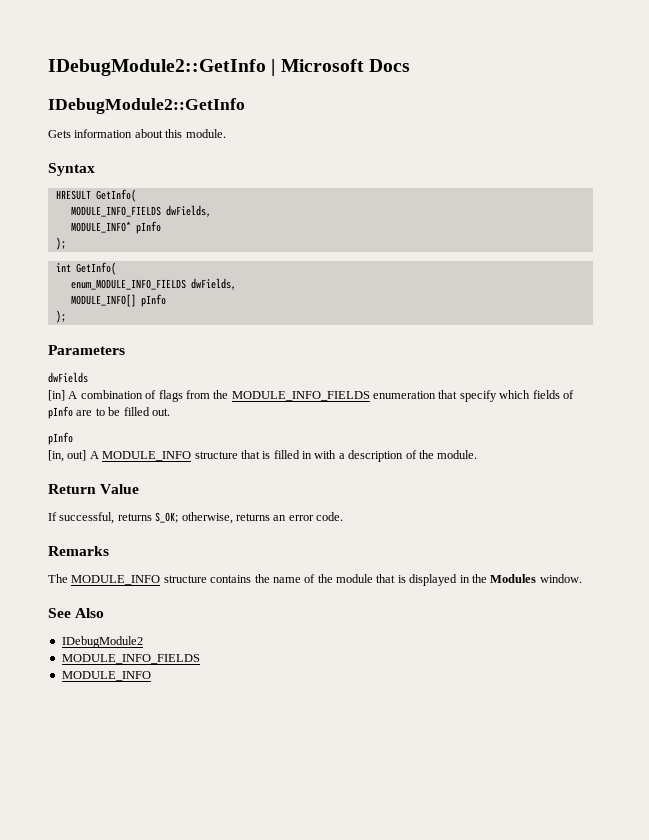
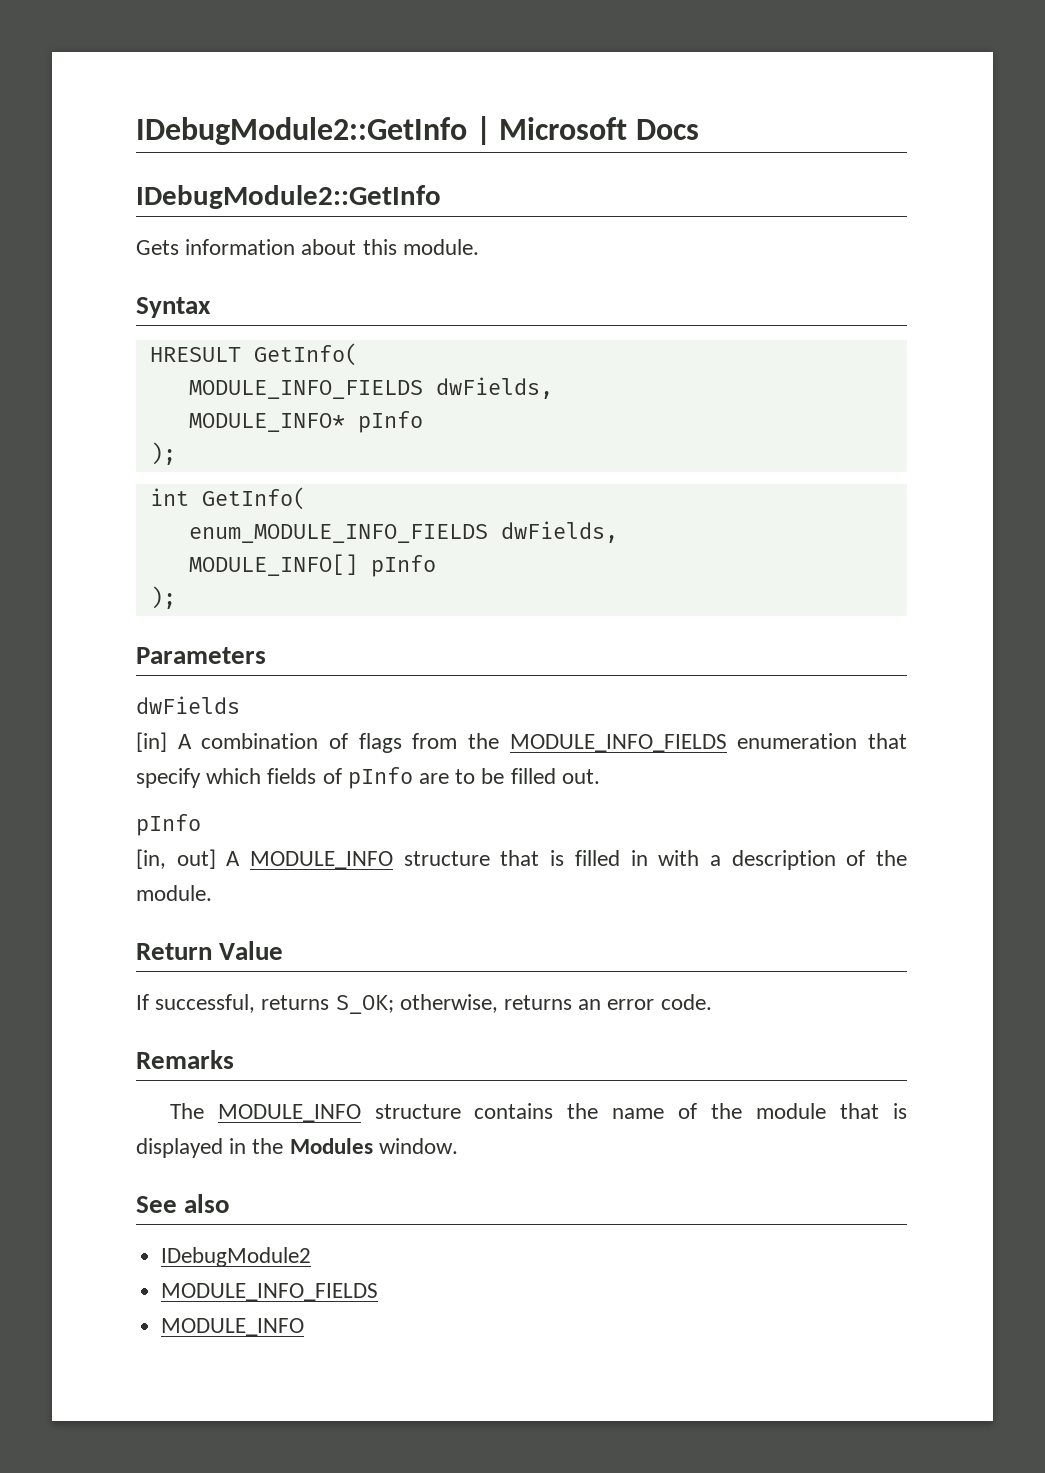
- See Also
+ See also

